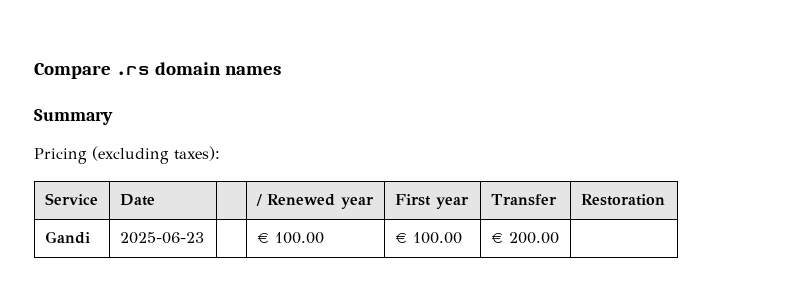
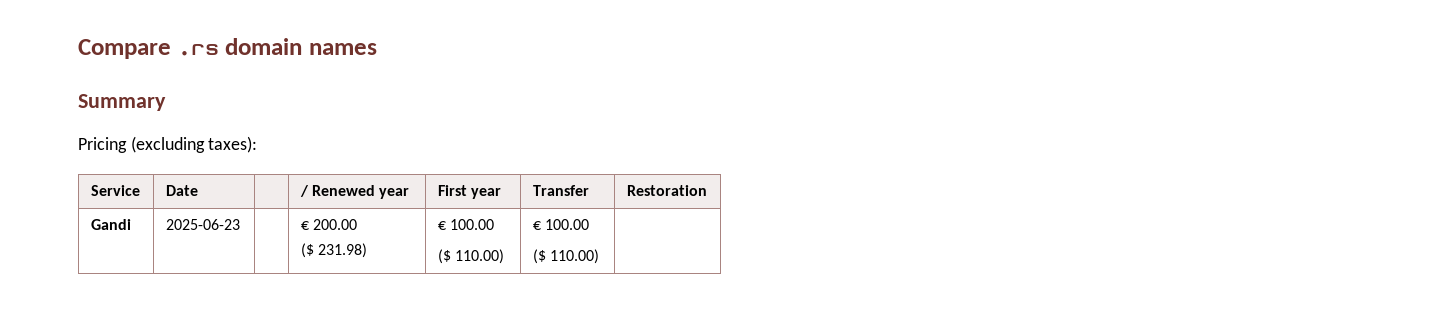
- Gandi | 2025-06-23 | | € 100.00 | € 100.00 | € 200.00 |
+ Gandi | 2025-06-23 | | € 200.00
+ ($ 231.98) | € 100.00
+ ($ 110.00) | € 100.00
+ ($ 110.00) |

